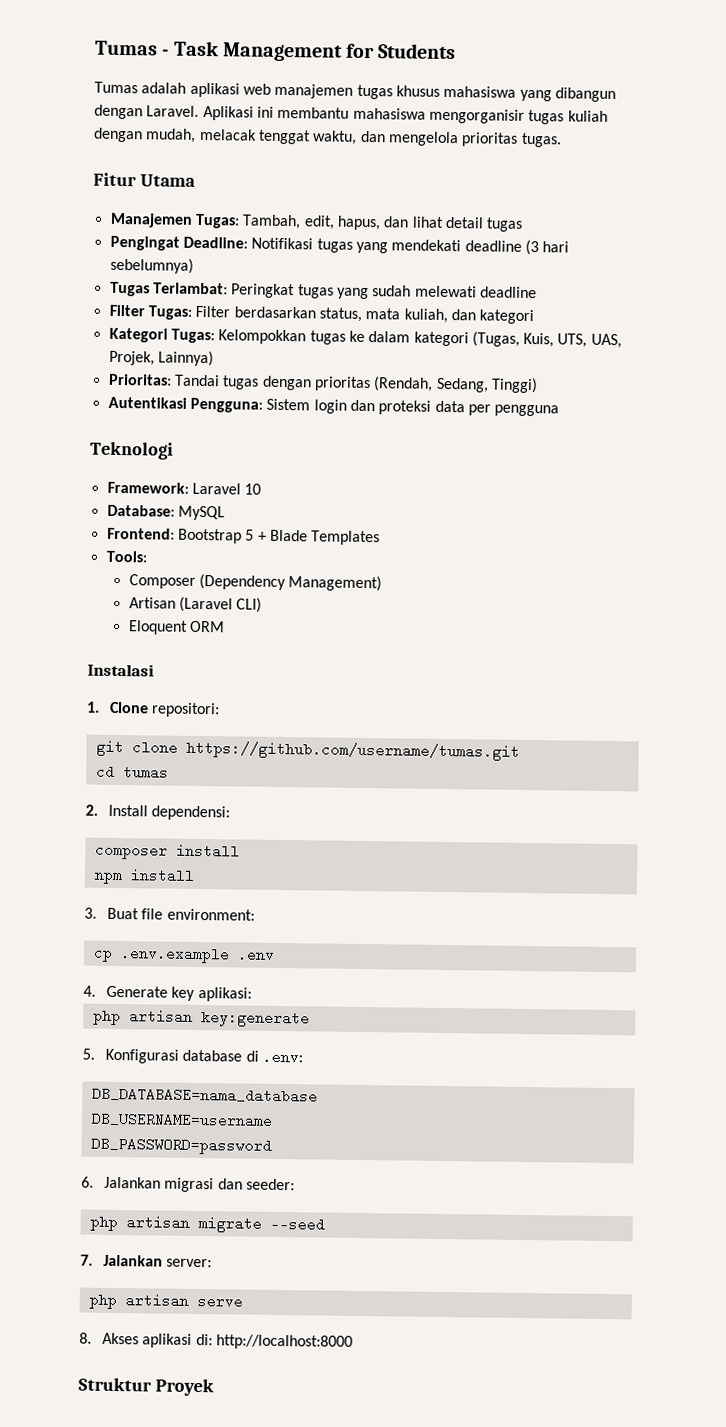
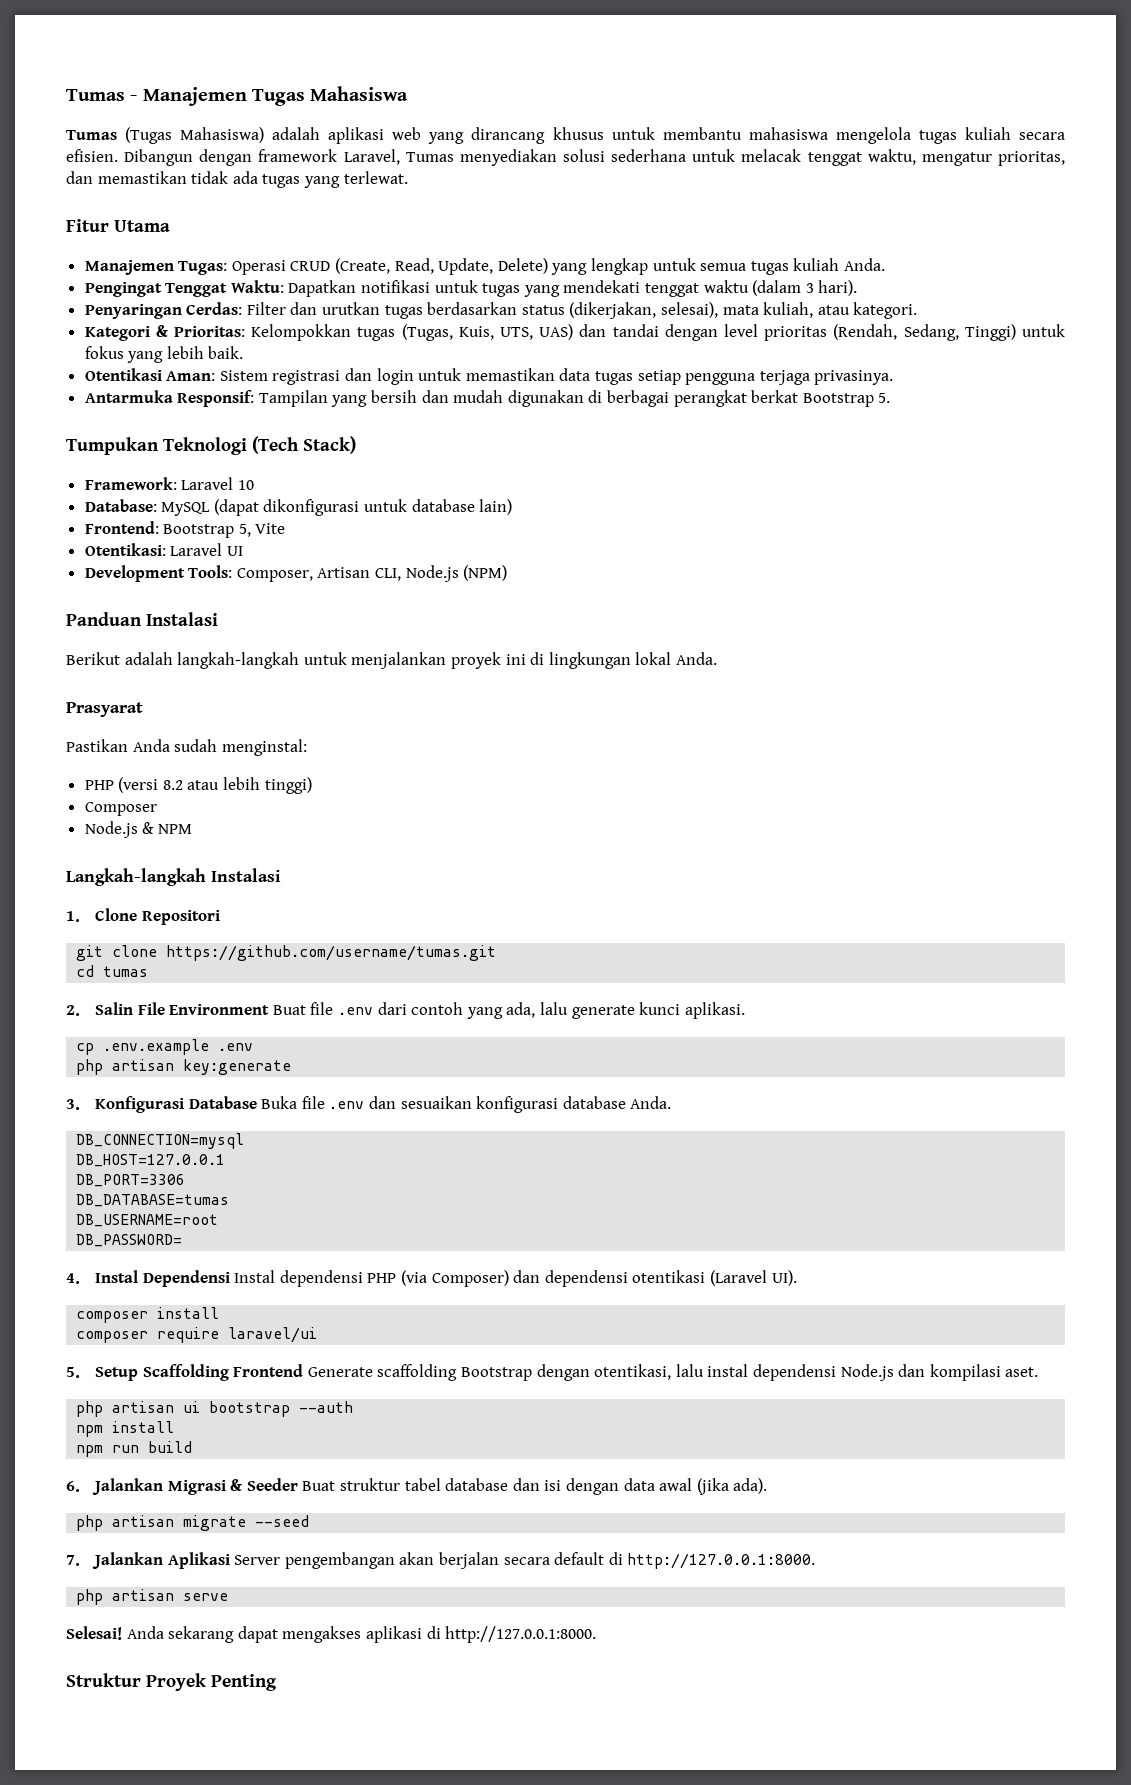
- Tumas - Task Management for Students
- Tumas adalah aplikasi web manajemen tugas khusus mahasiswa yang dibangun dengan Laravel. Aplikasi ini membantu mahasiswa mengorganisir tugas kuliah dengan mudah, melacak tenggat waktu, dan mengelola prioritas tugas.
+ Tumas - Manajemen Tugas Mahasiswa
+ Tumas (Tugas Mahasiswa) adalah aplikasi web yang dirancang khusus untuk membantu mahasiswa mengelola tugas kuliah secara efisien. Dibangun dengan framework Laravel, Tumas menyediakan solusi sederhana untuk melacak tenggat waktu, mengatur prioritas, dan memastikan tidak ada tugas yang terlewat.
  Fitur Utama
- Manajemen Tugas: Tambah, edit, hapus, dan lihat detail tugas
+ Manajemen Tugas: Operasi CRUD (Create, Read, Update, Delete) yang lengkap untuk semua tugas kuliah Anda.
- Pengingat Deadline: Notifikasi tugas yang mendekati deadline (3 hari sebelumnya)
- Tugas Terlambat: Peringkat tugas yang sudah melewati deadline
- Filter Tugas: Filter berdasarkan status, mata kuliah, dan kategori
- Kategori Tugas: Kelompokkan tugas ke dalam kategori (Tugas, Kuis, UTS, UAS, Projek, Lainnya)
- Prioritas: Tandai tugas dengan prioritas (Rendah, Sedang, Tinggi)
- Autentikasi Pengguna: Sistem login dan proteksi data per pengguna
- Teknologi
+ Pengingat Tenggat Waktu: Dapatkan notifikasi untuk tugas yang mendekati tenggat waktu (dalam 3 hari).
+ Penyaringan Cerdas: Filter dan urutkan tugas berdasarkan status (dikerjakan, selesai), mata kuliah, atau kategori.
+ Kategori & Prioritas: Kelompokkan tugas (Tugas, Kuis, UTS, UAS) dan tandai dengan level prioritas (Rendah, Sedang, Tinggi) untuk fokus yang lebih baik.
+ Otentikasi Aman: Sistem registrasi dan login untuk memastikan data tugas setiap pengguna terjaga privasinya.
+ Antarmuka Responsif: Tampilan yang bersih dan mudah digunakan di berbagai perangkat berkat Bootstrap 5.
+ Tumpukan Teknologi (Tech Stack)
- Database: MySQL
- Frontend: Bootstrap 5 + Blade Templates
- Tools:
- Composer (Dependency Management)
- Artisan (Laravel CLI)
- Eloquent ORM
- Instalasi
+ Database: MySQL (dapat dikonfigurasi untuk database lain)
+ Frontend: Bootstrap 5, Vite
+ Otentikasi: Laravel UI
+ Development Tools: Composer, Artisan CLI, Node.js (NPM)
+ Panduan Instalasi
+ Berikut adalah langkah-langkah untuk menjalankan proyek ini di lingkungan lokal Anda.
+ Prasyarat
+ Pastikan Anda sudah menginstal:
+ PHP (versi 8.2 atau lebih tinggi)
+ Composer
+ Node.js & NPM
+ Langkah-langkah Instalasi
- 1. Clone repositori:
+ 1. Clone Repositori
- 2. Install dependensi:
- composer install
- npm install
- 3. Buat file environment:
+ 2. Salin File Environment Buat file .env dari contoh yang ada, lalu generate kunci aplikasi.
- 4. Generate key aplikasi:
- 5. Konfigurasi database di .env:
- DB_DATABASE=nama_database
- DB_USERNAME=username
- DB_PASSWORD=password
- 6. Jalankan migrasi dan seeder:
+ 3. Konfigurasi Database Buka file .env dan sesuaikan konfigurasi database Anda.
+ DB_CONNECTION=mysql
+ DB_HOST=127.0.0.1
+ DB_PORT=3306
+ DB_DATABASE=tumas
+ DB_USERNAME=root
+ DB_PASSWORD=
+ 4. Instal Dependensi Instal dependensi PHP (via Composer) dan dependensi otentikasi (Laravel UI).
+ composer install
+ composer require laravel/ui
+ 5. Setup Scaffolding Frontend Generate scaffolding Bootstrap dengan otentikasi, lalu instal dependensi Node.js dan kompilasi aset.
+ php artisan ui bootstrap --auth
+ npm install
+ npm run build
+ 6. Jalankan Migrasi & Seeder Buat struktur tabel database dan isi dengan data awal (jika ada).
- 7. Jalankan server:
+ 7. Jalankan Aplikasi Server pengembangan akan berjalan secara default di http://127.0.0.1:8000.
  php artisan serve
- 8. Akses aplikasi di: http://localhost:8000
+ Selesai! Anda sekarang dapat mengakses aplikasi di http://127.0.0.1:8000.
- Struktur Proyek
+ Struktur Proyek Penting

